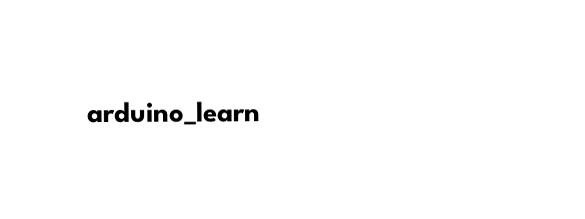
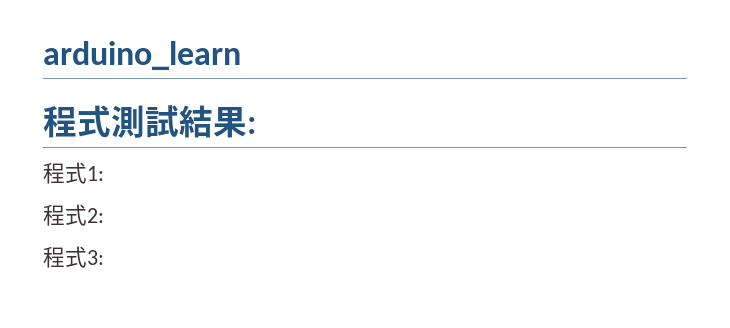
+ 程式測試結果:
+ 程式1:
+ 程式2:
+ 程式3:

